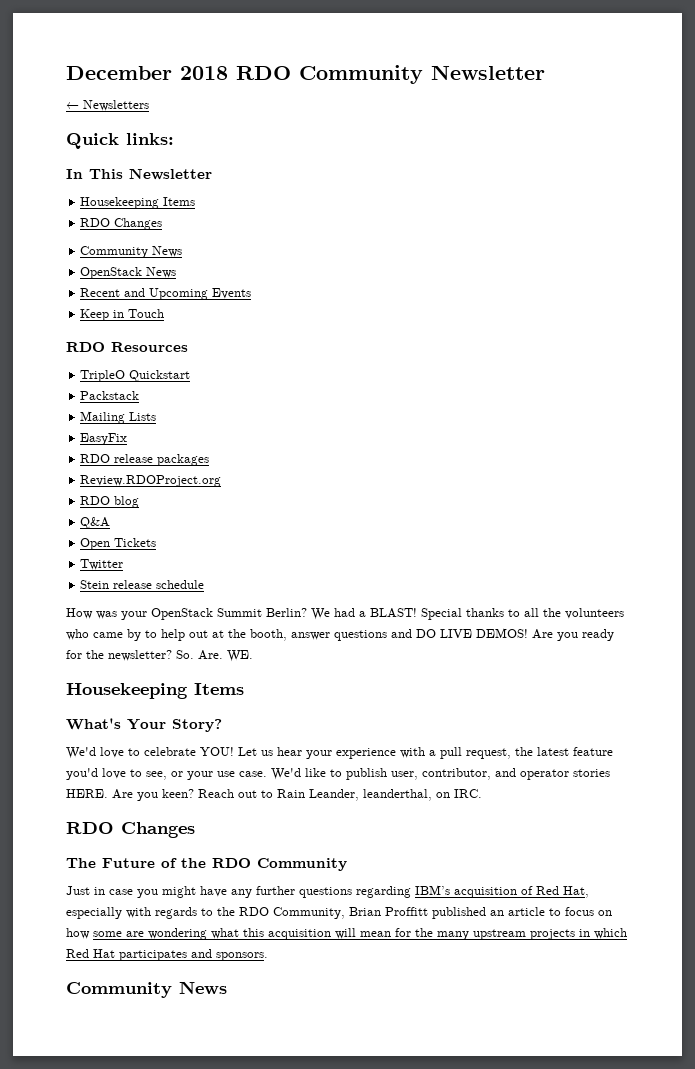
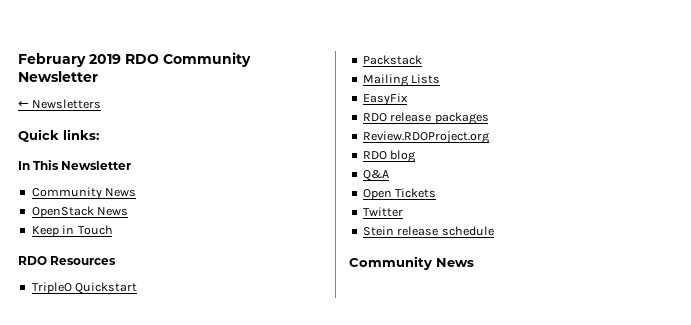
- December 2018 RDO Community Newsletter
+ February 2019 RDO Community Newsletter
  In This Newsletter
- Housekeeping Items
- RDO Changes
- Recent and Upcoming Events
- How was your OpenStack Summit Berlin? We had a BLAST! Special thanks to all the volunteers who came by to help out at the booth, answer questions and DO LIVE DEMOS! Are you ready for the newsletter? So. Are. WE.
- Housekeeping Items
- What's Your Story?
- We'd love to celebrate YOU! Let us hear your experience with a pull request, the latest feature you'd love to see, or your use case. We'd like to publish user, contributor, and operator stories HERE. Are you keen? Reach out to Rain Leander, leanderthal, on IRC.
- RDO Changes
- The Future of the RDO Community
- Just in case you might have any further questions regarding IBM’s acquisition of Red Hat, especially with regards to the RDO Community, Brian Proffitt published an article to focus on how some are wondering what this acquisition will mean for the many upstream projects in which Red Hat participates and sponsors.

